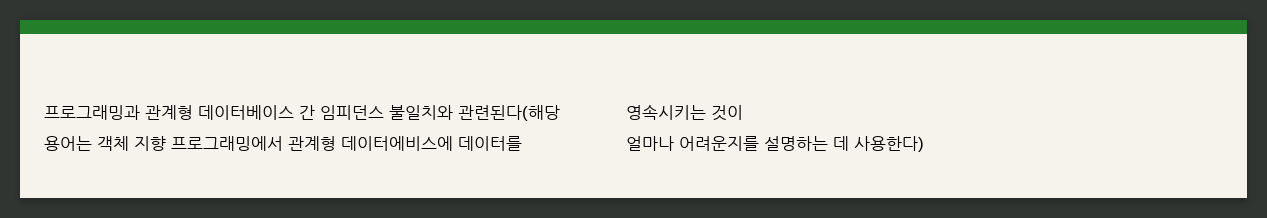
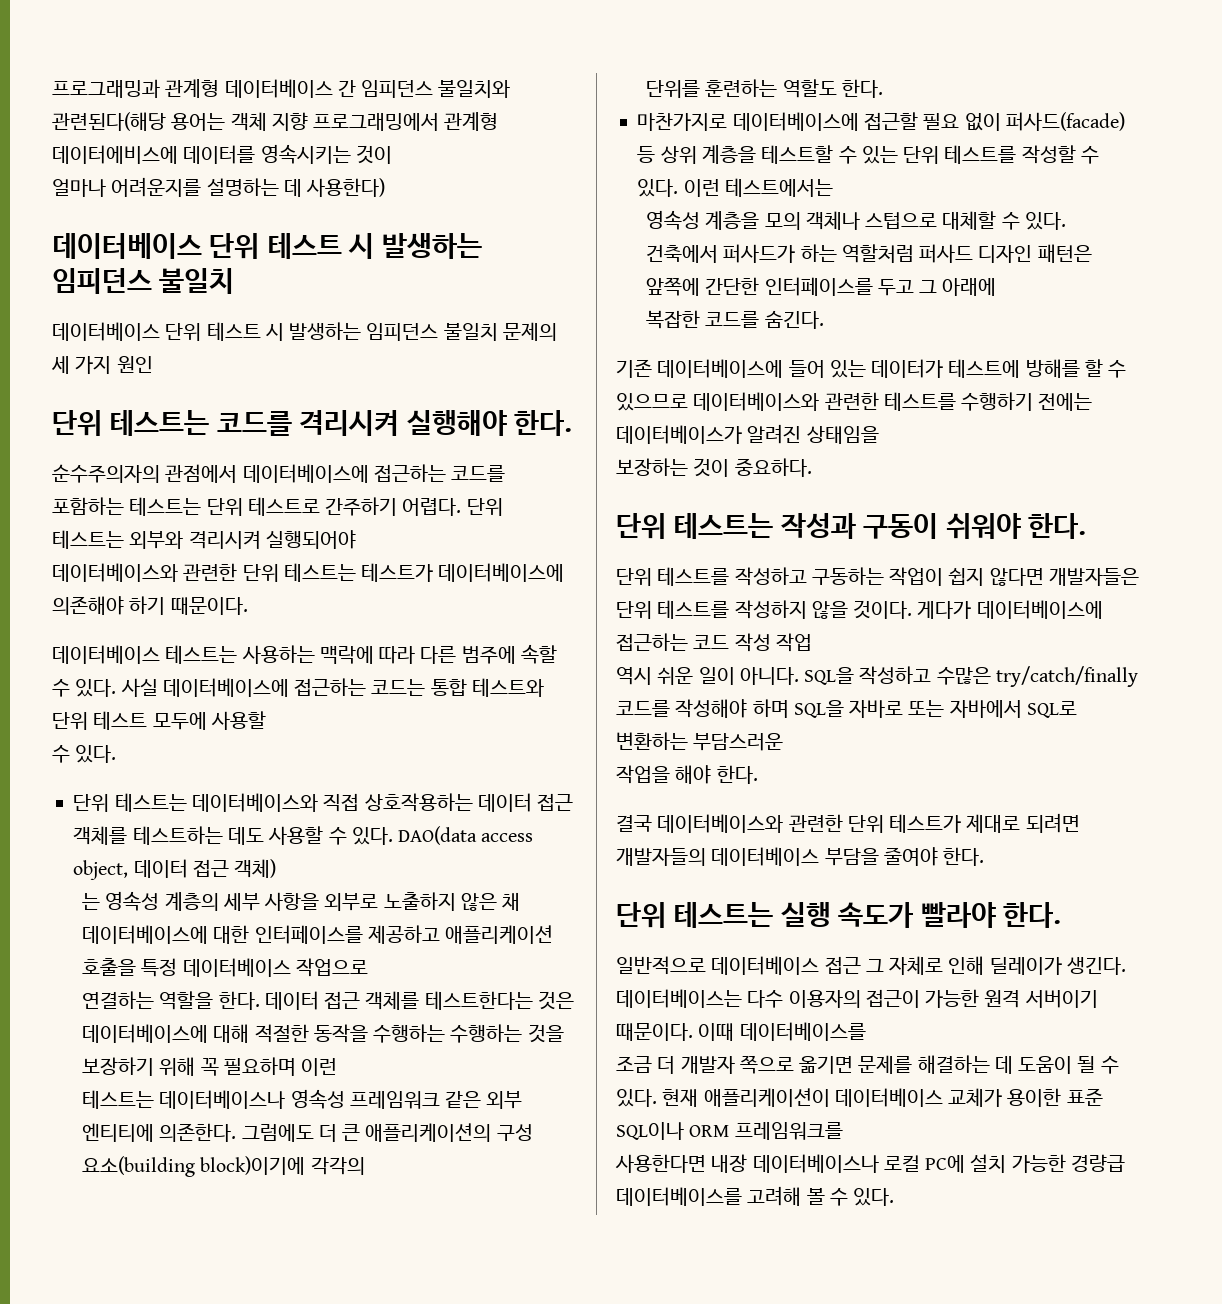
  얼마나 어려운지를 설명하는 데 사용한다)
+ 데이터베이스 단위 테스트 시 발생하는 임피던스 불일치
+ 데이터베이스 단위 테스트 시 발생하는 임피던스 불일치 문제의 세 가지 원인
+ 단위 테스트는 코드를 격리시켜 실행해야 한다.
+ 순수주의자의 관점에서 데이터베이스에 접근하는 코드를 포함하는 테스트는 단위 테스트로 간주하기 어렵다. 단위 테스트는 외부와 격리시켜 실행되어야
+ 데이터베이스와 관련한 단위 테스트는 테스트가 데이터베이스에 의존해야 하기 때문이다.
+ 데이터베이스 테스트는 사용하는 맥락에 따라 다른 범주에 속할 수 있다. 사실 데이터베이스에 접근하는 코드는 통합 테스트와 단위 테스트 모두에 사용할
+ 수 있다.
+ 단위 테스트는 데이터베이스와 직접 상호작용하는 데이터 접근 객체를 테스트하는 데도 사용할 수 있다. DAO(data access object, 데이터 접근 객체)
+ 는 영속성 계층의 세부 사항을 외부로 노출하지 않은 채 데이터베이스에 대한 인터페이스를 제공하고 애플리케이션 호출을 특정 데이터베이스 작업으로
+ 연결하는 역할을 한다. 데이터 접근 객체를 테스트한다는 것은 데이터베이스에 대해 적절한 동작을 수행하는 수행하는 것을 보장하기 위해 꼭 필요하며 이런
+ 테스트는 데이터베이스나 영속성 프레임워크 같은 외부 엔티티에 의존한다. 그럼에도 더 큰 애플리케이션의 구성 요소(building block)이기에 각각의
+ 단위를 훈련하는 역할도 한다.
+ 마찬가지로 데이터베이스에 접근할 필요 없이 퍼사드(facade) 등 상위 계층을 테스트할 수 있는 단위 테스트를 작성할 수 있다. 이런 테스트에서는
+ 영속성 계층을 모의 객체나 스텁으로 대체할 수 있다. 건축에서 퍼사드가 하는 역할처럼 퍼사드 디자인 패턴은 앞쪽에 간단한 인터페이스를 두고 그 아래에
+ 복잡한 코드를 숨긴다.
+ 기존 데이터베이스에 들어 있는 데이터가 테스트에 방해를 할 수 있으므로 데이터베이스와 관련한 테스트를 수행하기 전에는 데이터베이스가 알려진 상태임을
+ 보장하는 것이 중요하다.
+ 단위 테스트는 작성과 구동이 쉬워야 한다.
+ 단위 테스트를 작성하고 구동하는 작업이 쉽지 않다면 개발자들은 단위 테스트를 작성하지 않을 것이다. 게다가 데이터베이스에 접근하는 코드 작성 작업
+ 역시 쉬운 일이 아니다. SQL을 작성하고 수많은 try/catch/finally 코드를 작성해야 하며 SQL을 자바로 또는 자바에서 SQL로 변환하는 부담스러운
+ 작업을 해야 한다.
+ 결국 데이터베이스와 관련한 단위 테스트가 제대로 되려면 개발자들의 데이터베이스 부담을 줄여야 한다.
+ 단위 테스트는 실행 속도가 빨라야 한다.
+ 일반적으로 데이터베이스 접근 그 자체로 인해 딜레이가 생긴다. 데이터베이스는 다수 이용자의 접근이 가능한 원격 서버이기 때문이다. 이때 데이터베이스를
+ 조금 더 개발자 쪽으로 옮기면 문제를 해결하는 데 도움이 될 수 있다. 현재 애플리케이션이 데이터베이스 교체가 용이한 표준 SQL이나 ORM 프레임워크를
+ 사용한다면 내장 데이터베이스나 로컬 PC에 설치 가능한 경량급 데이터베이스를 고려해 볼 수 있다.

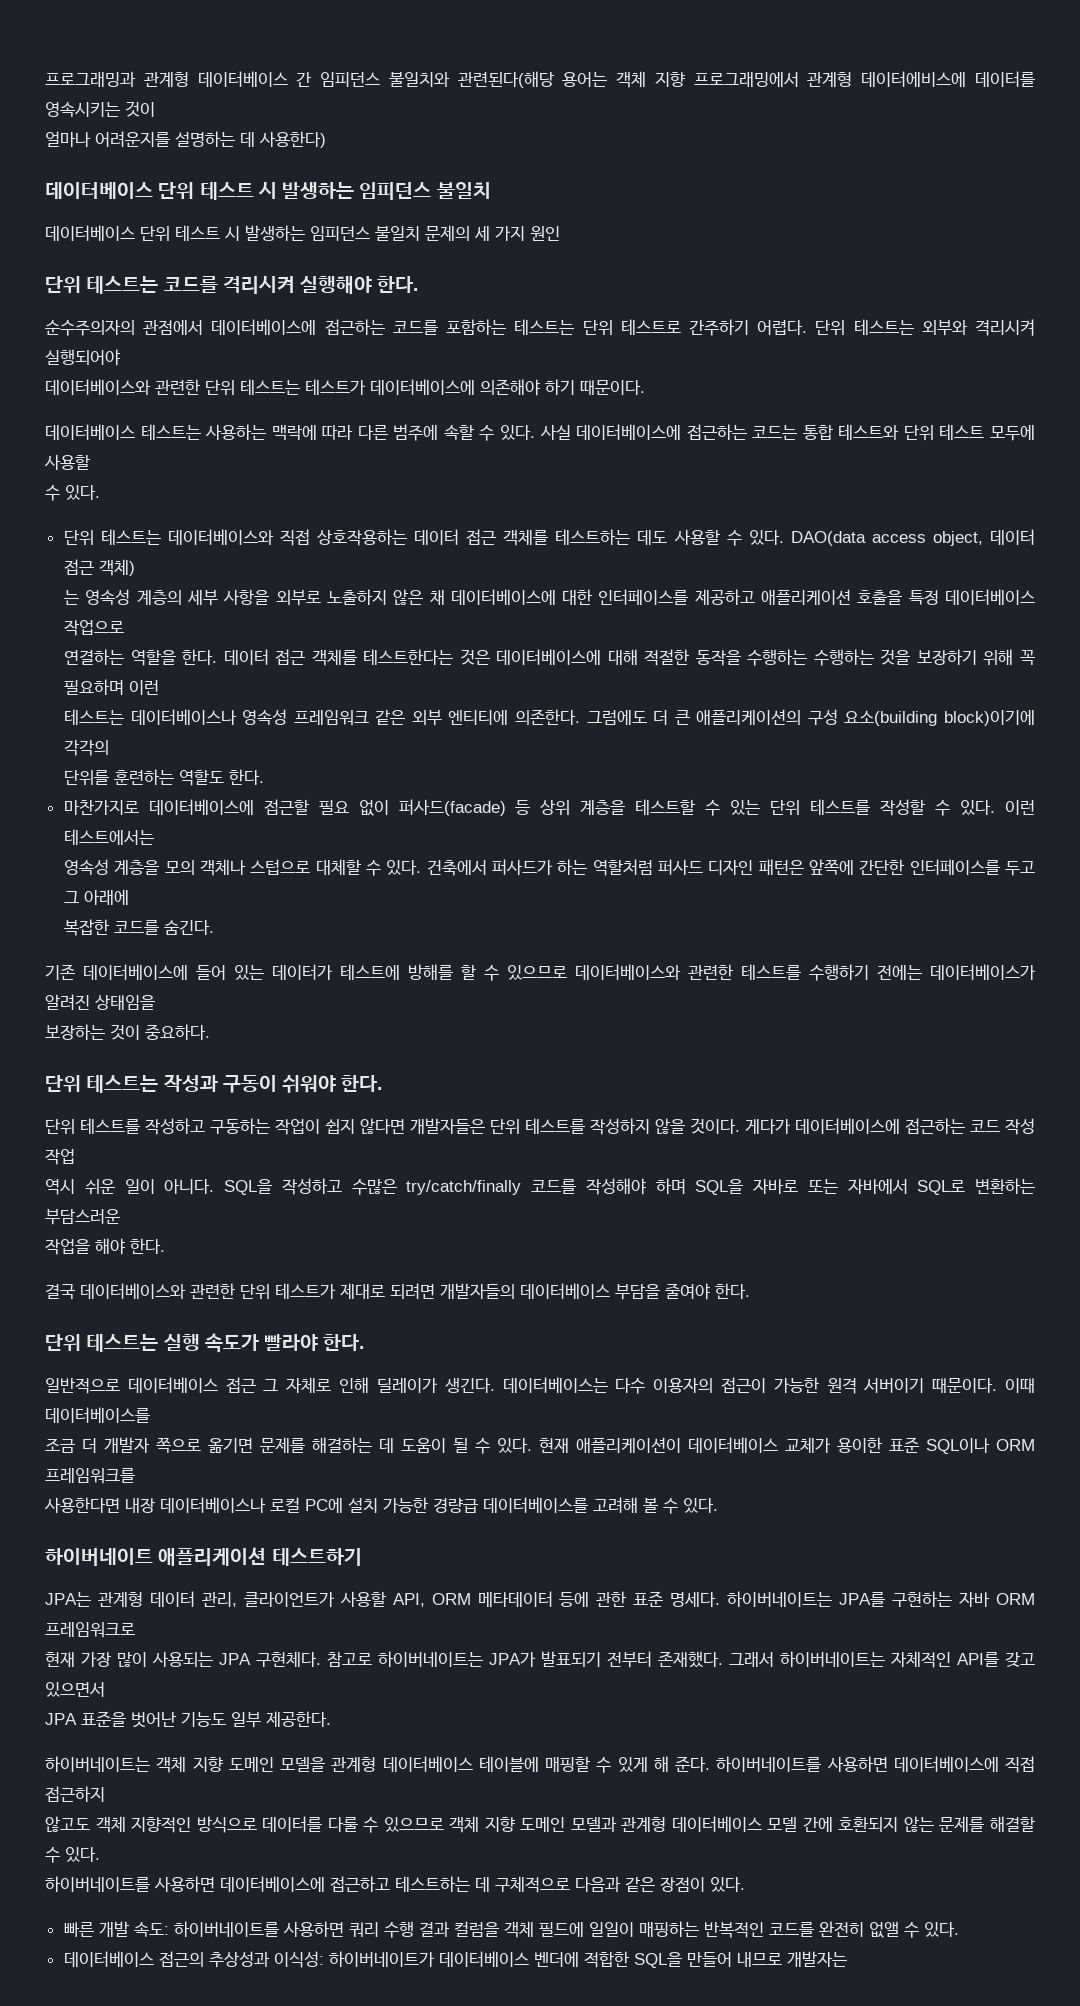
+ 하이버네이트 애플리케이션 테스트하기
+ JPA는 관계형 데이터 관리, 클라이언트가 사용할 API, ORM 메타데이터 등에 관한 표준 명세다. 하이버네이트는 JPA를 구현하는 자바 ORM 프레임워크로
+ 현재 가장 많이 사용되는 JPA 구현체다. 참고로 하이버네이트는 JPA가 발표되기 전부터 존재했다. 그래서 하이버네이트는 자체적인 API를 갖고 있으면서
+ JPA 표준을 벗어난 기능도 일부 제공한다.
+ 하이버네이트는 객체 지향 도메인 모델을 관계형 데이터베이스 테이블에 매핑할 수 있게 해 준다. 하이버네이트를 사용하면 데이터베이스에 직접 접근하지
+ 않고도 객체 지향적인 방식으로 데이터를 다룰 수 있으므로 객체 지향 도메인 모델과 관계형 데이터베이스 모델 간에 호환되지 않는 문제를 해결할 수 있다.
+ 하이버네이트를 사용하면 데이터베이스에 접근하고 테스트하는 데 구체적으로 다음과 같은 장점이 있다.
+ 빠른 개발 속도: 하이버네이트를 사용하면 쿼리 수행 결과 컬럼을 객체 필드에 일일이 매핑하는 반복적인 코드를 완전히 없앨 수 있다.
+ 데이터베이스 접근의 추상성과 이식성: 하이버네이트가 데이터베이스 벤더에 적합한 SQL을 만들어 내므로 개발자는

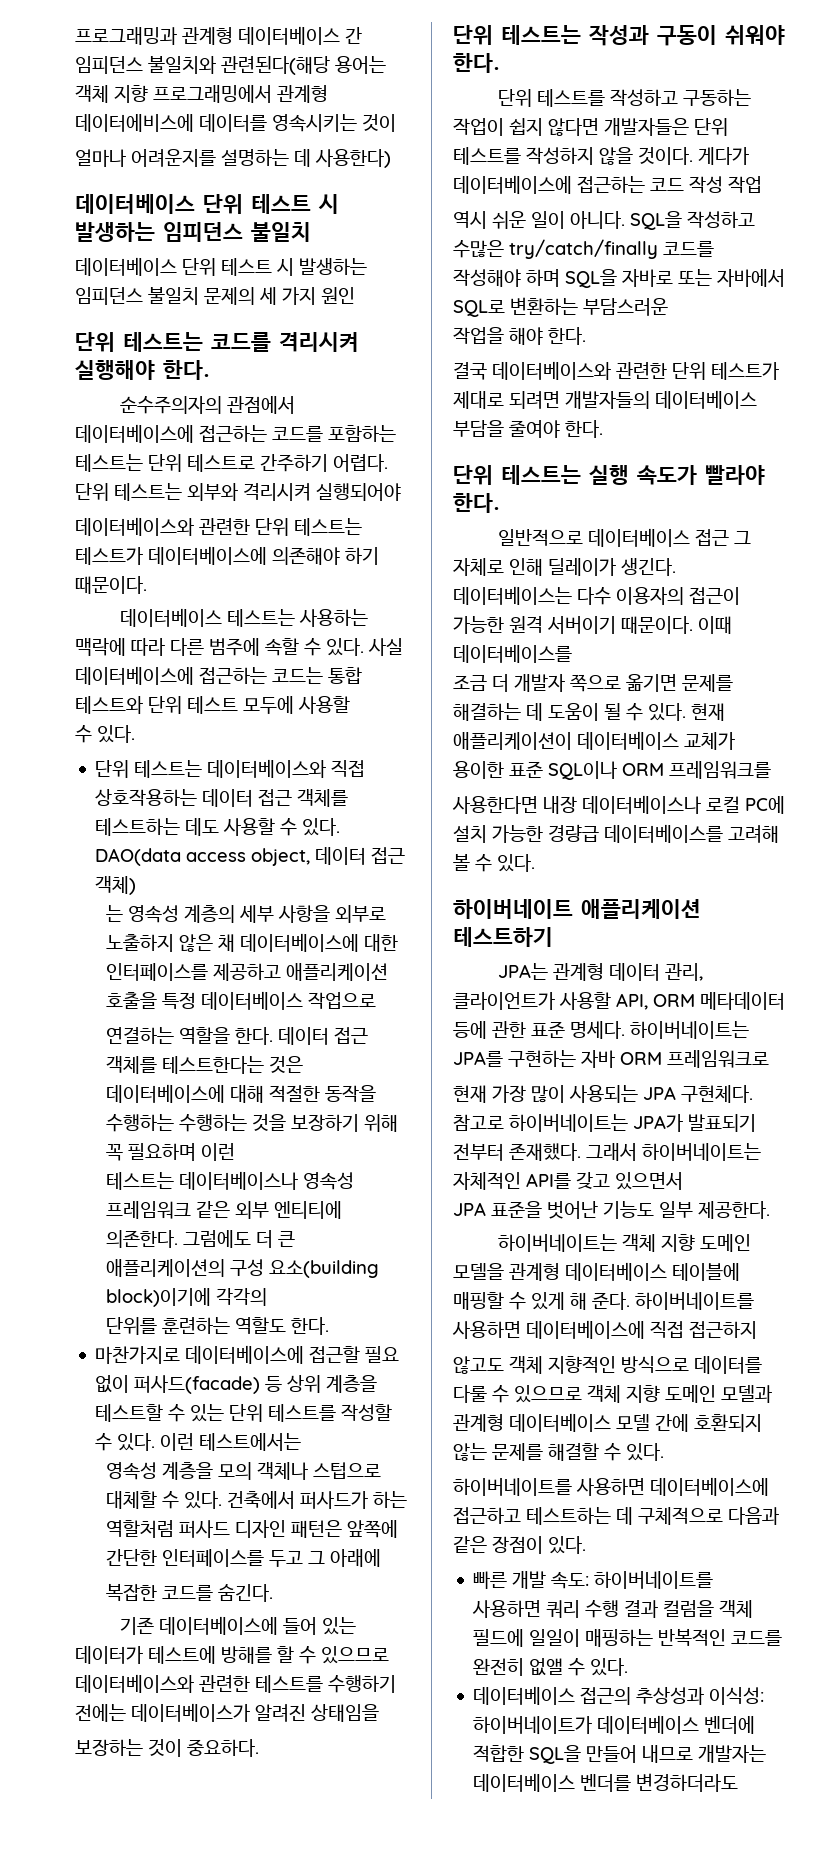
- 데이터베이스 접근의 추상성과 이식성: 하이버네이트가 데이터베이스 벤더에 적합한 SQL을 만들어 내므로 개발자는
+ 데이터베이스 접근의 추상성과 이식성: 하이버네이트가 데이터베이스 벤더에 적합한 SQL을 만들어 내므로 개발자는 데이터베이스 벤더를 변경하더라도

